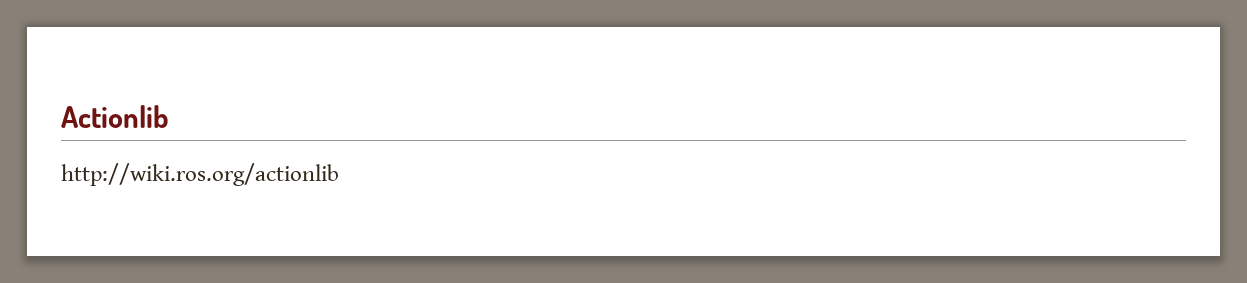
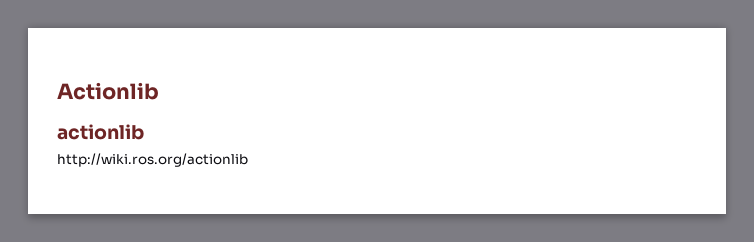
+ actionlib

